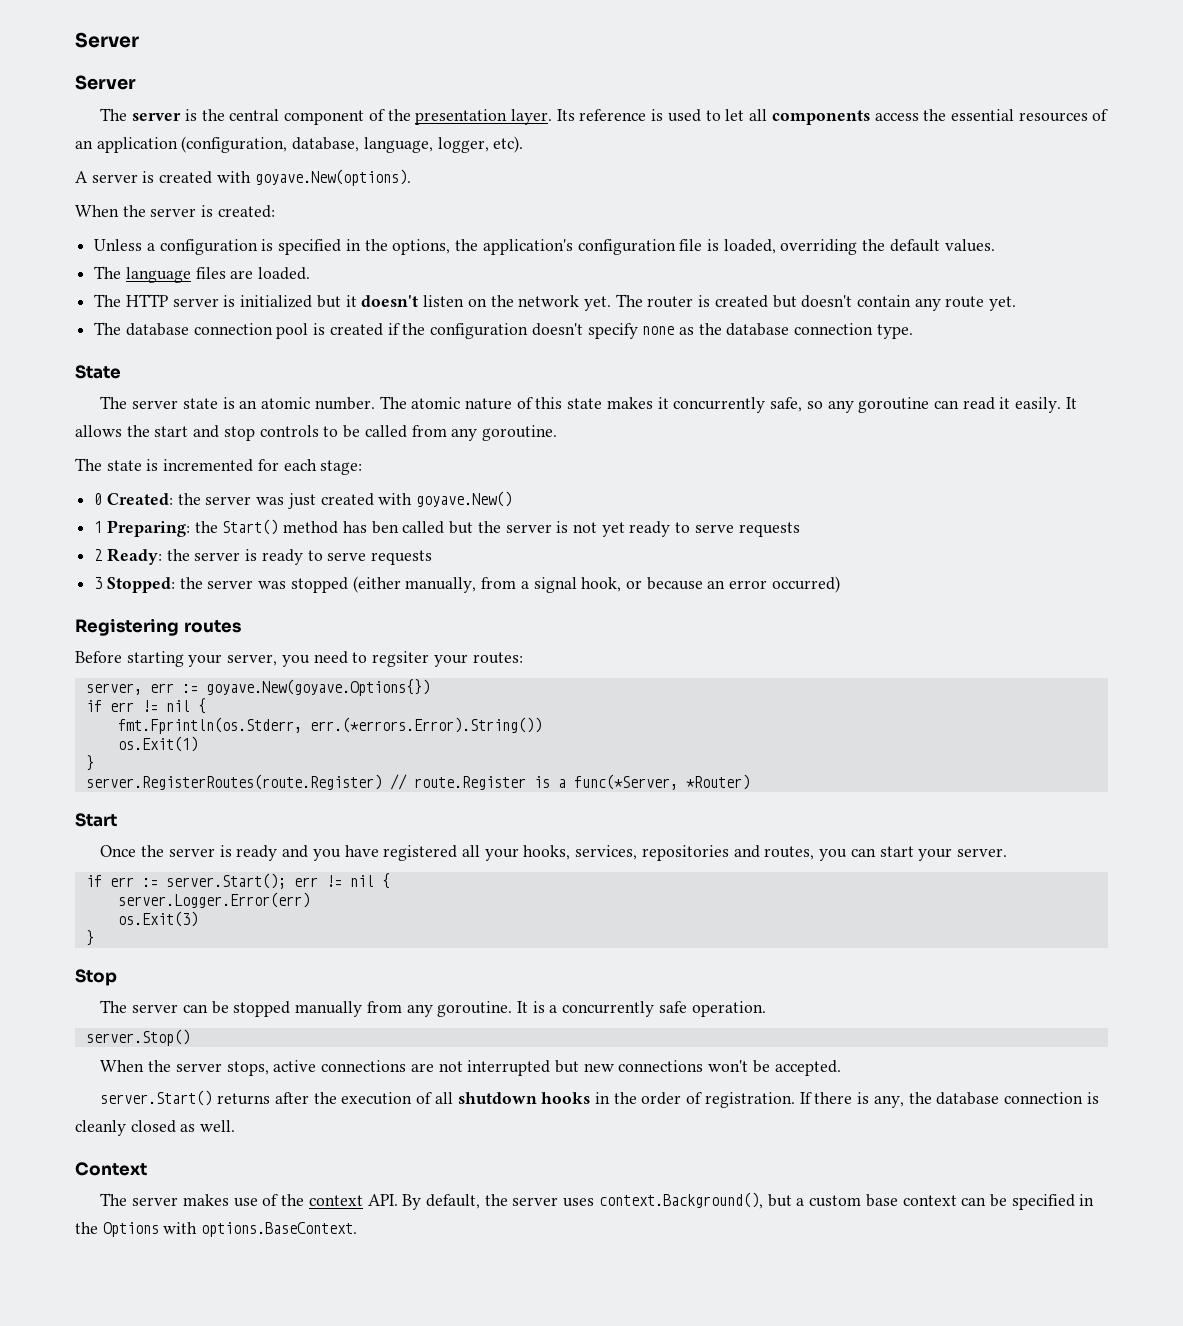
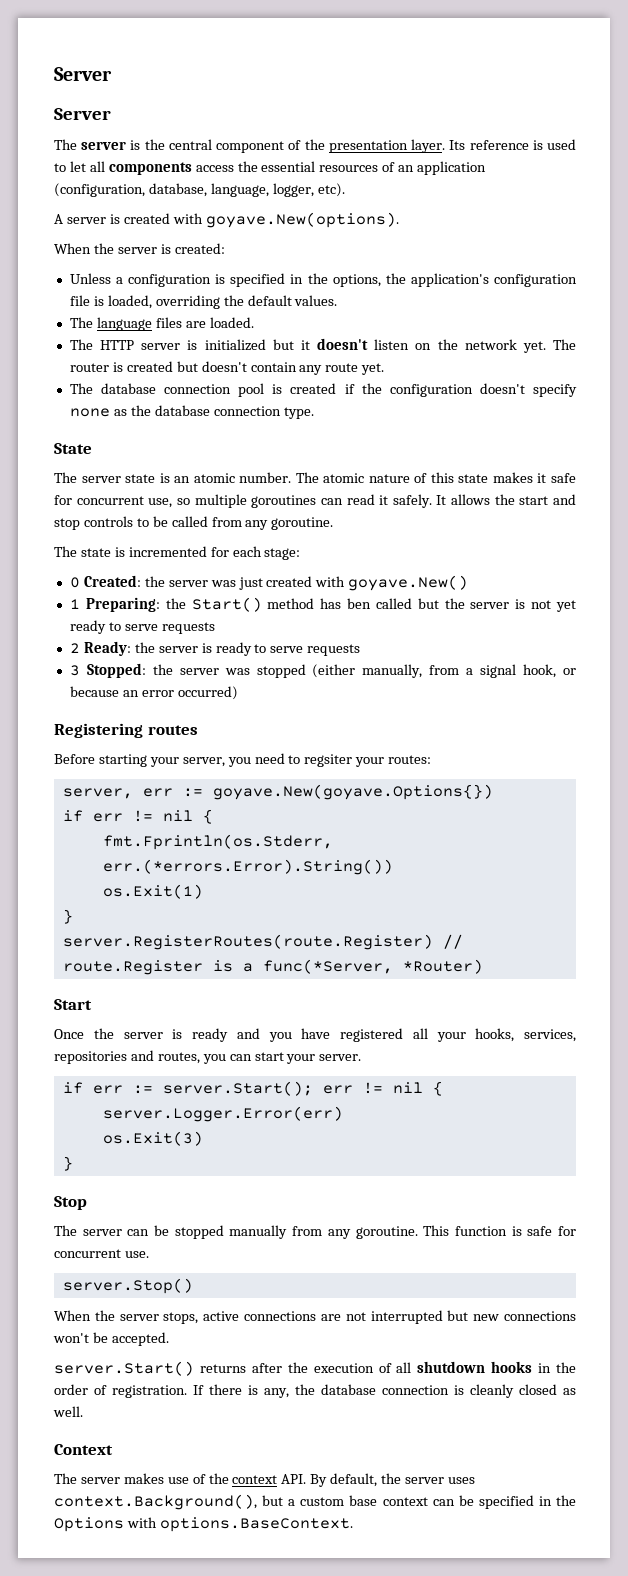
- The atomic nature of this state makes it concurrently safe, so any goroutine can read it easily.
+ The atomic nature of this state makes it safe for concurrent use, so multiple goroutines can read it safely.
- It is a concurrently safe operation.
+ This function is safe for concurrent use.

